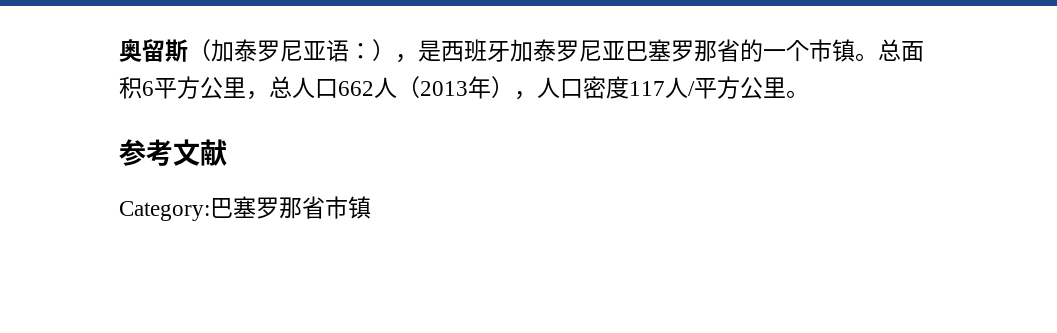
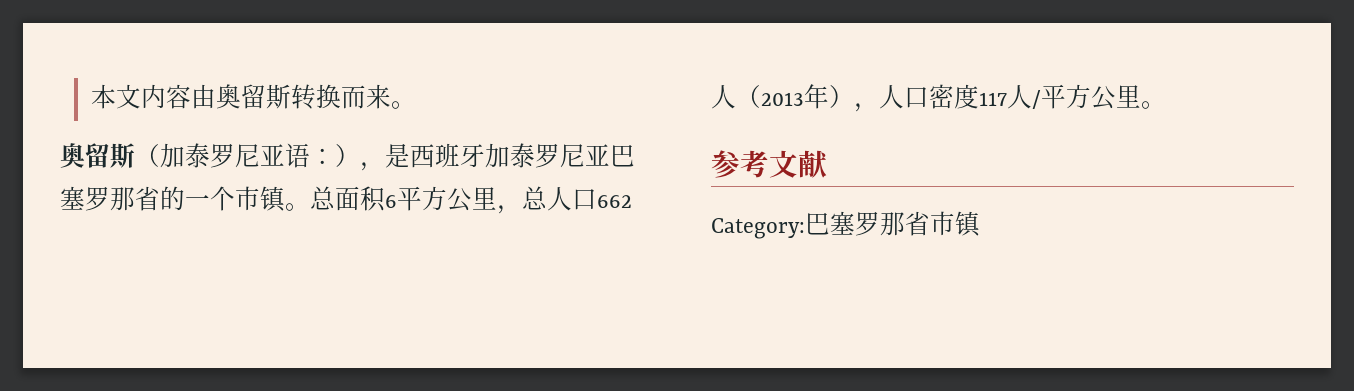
+ 本文内容由奥留斯转换而来。

